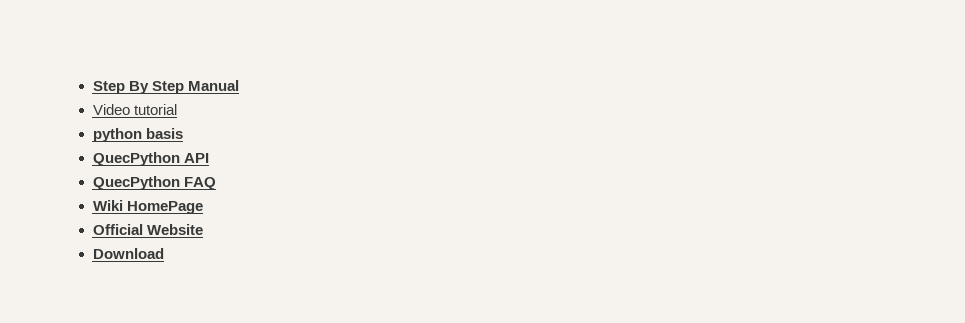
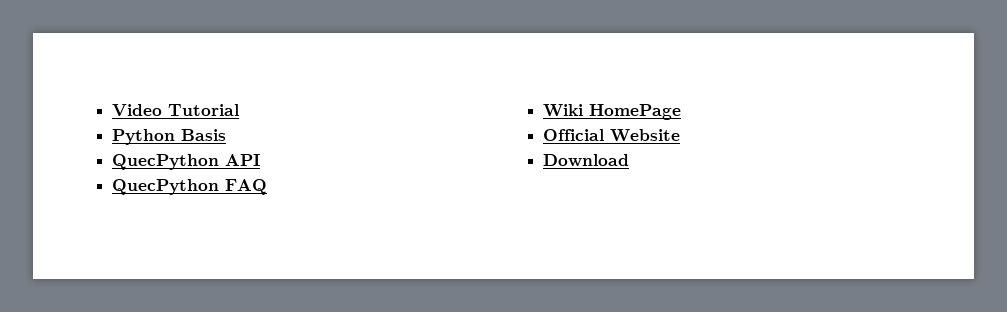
- Step By Step Manual
- Video tutorial
- python basis
+ Video Tutorial
+ Python Basis

